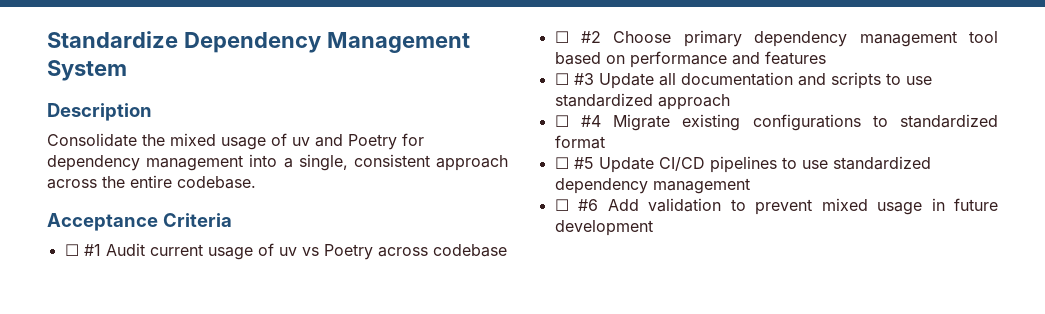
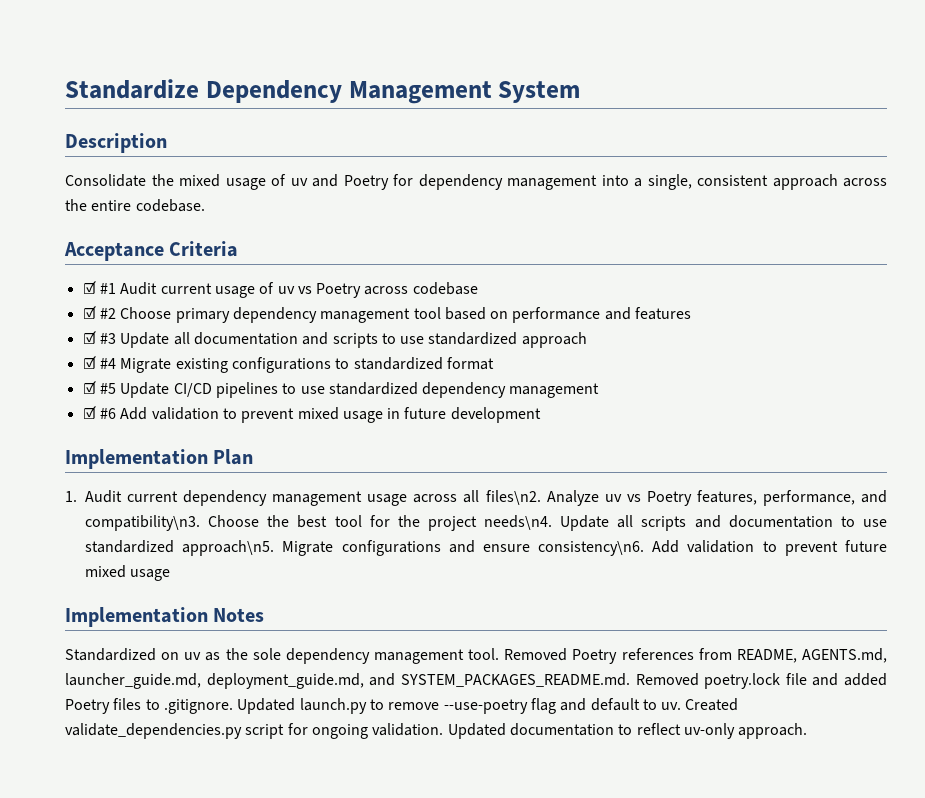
- ☐ #1 Audit current usage of uv vs Poetry across codebase
+ ☑ #1 Audit current usage of uv vs Poetry across codebase
- ☐ #2 Choose primary dependency management tool based on performance and features
+ ☑ #2 Choose primary dependency management tool based on performance and features
- ☐ #3 Update all documentation and scripts to use standardized approach
+ ☑ #3 Update all documentation and scripts to use standardized approach
- ☐ #4 Migrate existing configurations to standardized format
+ ☑ #4 Migrate existing configurations to standardized format
- ☐ #5 Update CI/CD pipelines to use standardized dependency management
+ ☑ #5 Update CI/CD pipelines to use standardized dependency management
- ☐ #6 Add validation to prevent mixed usage in future development
+ ☑ #6 Add validation to prevent mixed usage in future development
+ Implementation Plan
+ 1. Audit current dependency management usage across all files\n2. Analyze uv vs Poetry features, performance, and compatibility\n3. Choose the best tool for the project needs\n4. Update all scripts and documentation to use standardized approach\n5. Migrate configurations and ensure consistency\n6. Add validation to prevent future mixed usage
+ Implementation Notes
+ Standardized on uv as the sole dependency management tool. Removed Poetry references from README, AGENTS.md, launcher_guide.md, deployment_guide.md, and SYSTEM_PACKAGES_README.md. Removed poetry.lock file and added Poetry files to .gitignore. Updated launch.py to remove --use-poetry flag and default to uv. Created validate_dependencies.py script for ongoing validation. Updated documentation to reflect uv-only approach.

